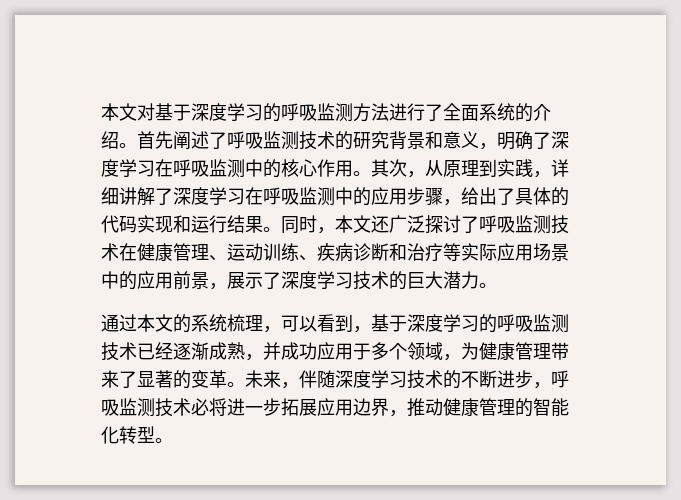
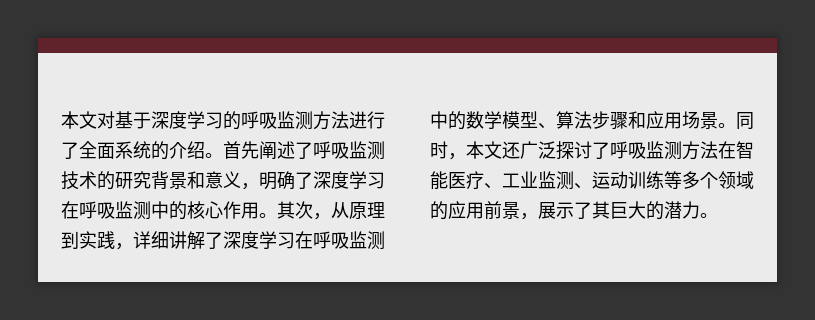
- 其次，从原理到实践，详细讲解了深度学习在呼吸监测中的应用步骤，给出了具体的代码实现和运行结果。
+ 其次，从原理到实践，详细讲解了深度学习在呼吸监测中的数学模型、算法步骤和应用场景。
- 同时，本文还广泛探讨了呼吸监测技术在健康管理、运动训练、疾病诊断和治疗等实际应用场景中的应用前景，展示了深度学习技术的巨大潜力。
- 通过本文的系统梳理，可以看到，基于深度学习的呼吸监测技术已经逐渐成熟，并成功应用于多个领域，为健康管理带来了显著的变革。未来，伴随深度学习技术的不断进步，呼吸监测技术必将进一步拓展应用边界，推动健康管理的智能化转型。
+ 同时，本文还广泛探讨了呼吸监测方法在智能医疗、工业监测、运动训练等多个领域的应用前景，展示了其巨大的潜力。

